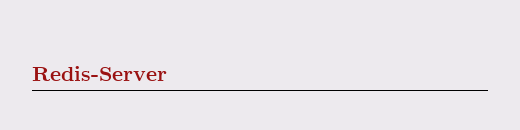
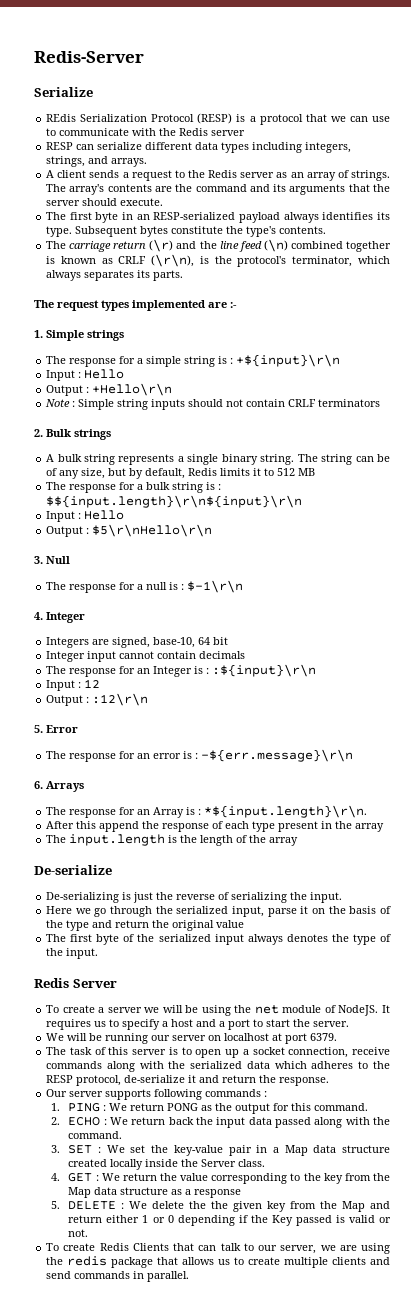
+ Serialize
+ REdis Serialization Protocol (RESP) is a protocol that we can use to communicate with the Redis server
+ RESP can serialize different data types including integers, strings, and arrays.
+ A client sends a request to the Redis server as an array of strings. The array's contents are the command and its arguments that the server should execute.
+ The first byte in an RESP-serialized payload always identifies its type. Subsequent bytes constitute the type's contents.
+ The carriage return (\r) and the line feed (\n) combined together is known as CRLF (\r\n), is the protocol's terminator, which always separates its parts.
+ The request types implemented are :-
+ 1. Simple strings
+ The response for a simple string is : +${input}\r\n
+ Input : Hello
+ Output : +Hello\r\n
+ Note : Simple string inputs should not contain CRLF terminators
+ 2. Bulk strings
+ A bulk string represents a single binary string. The string can be of any size, but by default, Redis limits it to 512 MB
+ The response for a bulk string is : $${input.length}\r\n${input}\r\n
+ Input : Hello
+ Output : $5\r\nHello\r\n
+ 3. Null
+ The response for a null is : $-1\r\n
+ 4. Integer
+ Integers are signed, base-10, 64 bit
+ Integer input cannot contain decimals
+ The response for an Integer is : :${input}\r\n
+ Input : 12
+ Output : :12\r\n
+ 5. Error
+ The response for an error is : -${err.message}\r\n
+ 6. Arrays
+ The response for an Array is : *${input.length}\r\n.
+ After this append the response of each type present in the array
+ The input.length is the length of the array
+ De-serialize
+ De-serializing is just the reverse of serializing the input.
+ Here we go through the serialized input, parse it on the basis of the type and return the original value
+ The first byte of the serialized input always denotes the type of the input.
+ Redis Server
+ To create a server we will be using the net module of NodeJS. It requires us to specify a host and a port to start the server.
+ We will be running our server on localhost at port 6379.
+ The task of this server is to open up a socket connection, receive commands along with the serialized data which adheres to the RESP protocol, de-serialize it and return the response.
+ Our server supports following commands :
+ 1. PING : We return PONG as the output for this command.
+ 2. ECHO : We return back the input data passed along with the command.
+ 3. SET : We set the key-value pair in a Map data structure created locally inside the Server class.
+ 4. GET : We return the value corresponding to the key from the Map data structure as a response
+ 5. DELETE : We delete the the given key from the Map and return either 1 or 0 depending if the Key passed is valid or not.
+ To create Redis Clients that can talk to our server, we are using the redis package that allows us to create multiple clients and send commands in parallel.

